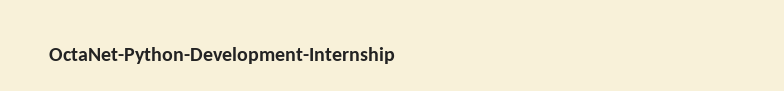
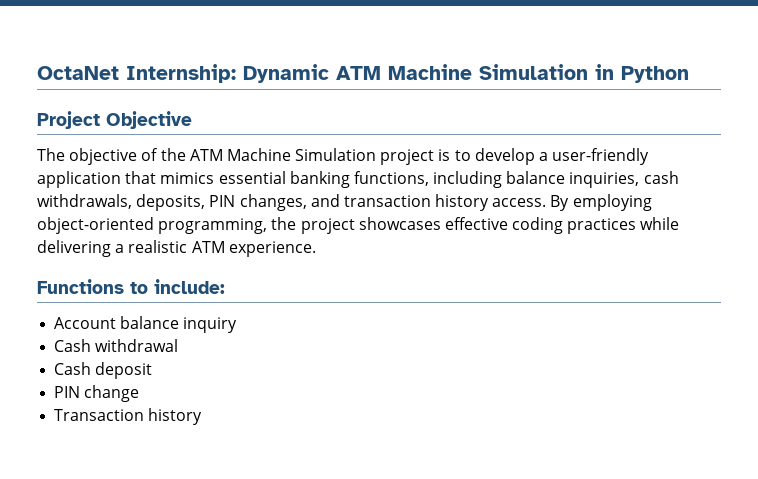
- OctaNet-Python-Development-Internship
+ OctaNet Internship: Dynamic ATM Machine Simulation in Python
+ Project Objective
+ The objective of the ATM Machine Simulation project is to develop a user-friendly application that mimics essential banking functions, including balance inquiries, cash withdrawals, deposits, PIN changes, and transaction history access. By employing object-oriented programming, the project showcases effective coding practices while delivering a realistic ATM experience.
+ Functions to include:
+ Account balance inquiry
+ Cash withdrawal
+ Cash deposit
+ PIN change
+ Transaction history

